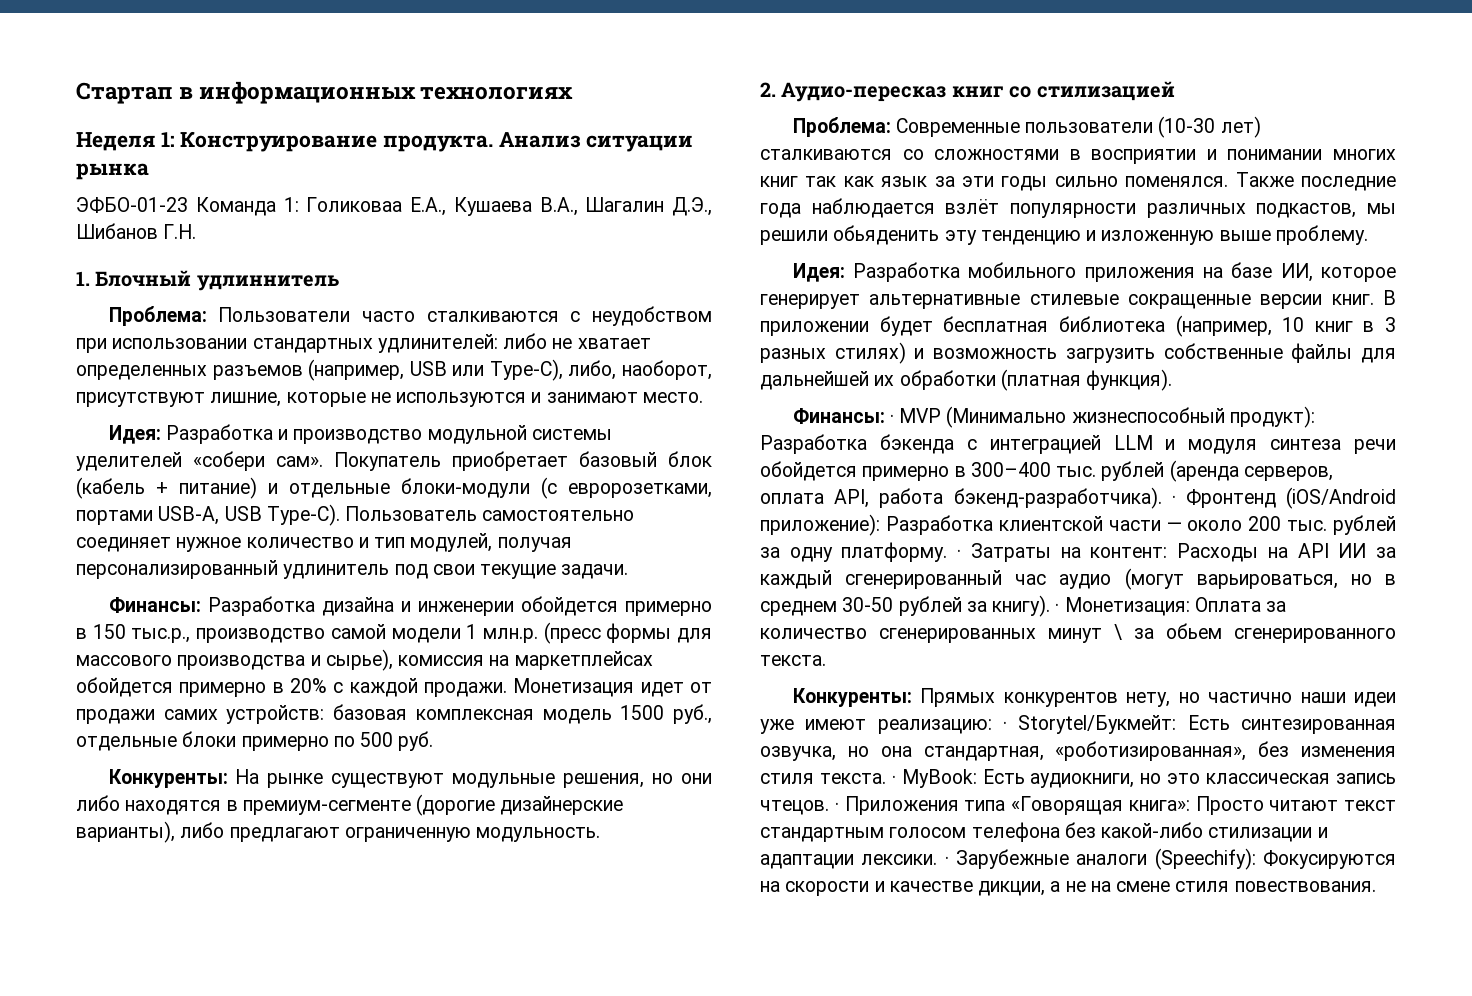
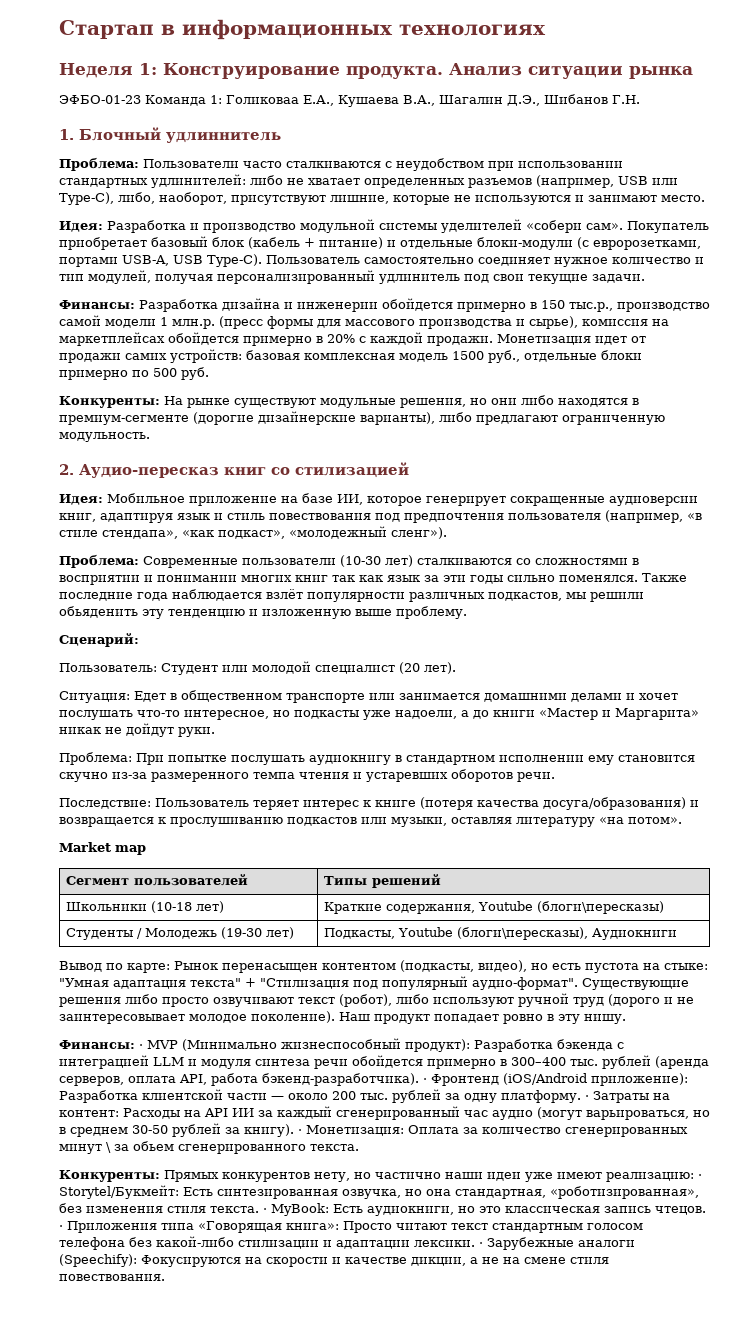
+ Идея: Мобильное приложение на базе ИИ, которое генерирует сокращенные аудиоверсии книг, адаптируя язык и стиль повествования под предпочтения пользователя (например, «в стиле стендапа», «как подкаст», «молодежный сленг»).
- Идея: Разработка мобильного приложения на базе ИИ, которое генерирует альтернативные стилевые сокращенные версии книг. В приложении будет бесплатная библиотека (например, 10 книг в 3 разных стилях) и возможность загрузить собственные файлы для дальнейшей их обработки (платная функция).
+ Сценарий:
+ Пользователь: Студент или молодой специалист (20 лет).
+ Ситуация: Едет в общественном транспорте или занимается домашними делами и хочет послушать что-то интересное, но подкасты уже надоели, а до книги «Мастер и Маргарита» никак не дойдут руки.
+ Проблема: При попытке послушать аудиокнигу в стандартном исполнении ему становится скучно из-за размеренного темпа чтения и устаревших оборотов речи.
+ Последствие: Пользователь теряет интерес к книге (потеря качества досуга/образования) и возвращается к прослушиванию подкастов или музыки, оставляя литературу «на потом».
+ Market map
+ Сегмент пользователей | Типы решений
+ Школьники (10-18 лет) | Краткие содержания, Youtube (блоги\пересказы)
+ Студенты / Молодежь (19-30 лет) | Подкасты, Youtube (блоги\пересказы), Аудиокниги
+ Вывод по карте: Рынок перенасыщен контентом (подкасты, видео), но есть пустота на стыке: "Умная адаптация текста" + "Стилизация под популярный аудио-формат". Существующие решения либо просто озвучивают текст (робот), либо используют ручной труд (дорого и не заинтересовывает молодое поколение). Наш продукт попадает ровно в эту нишу.

